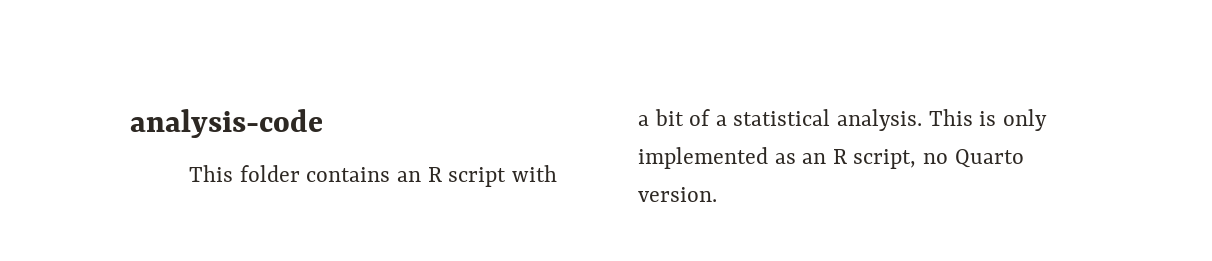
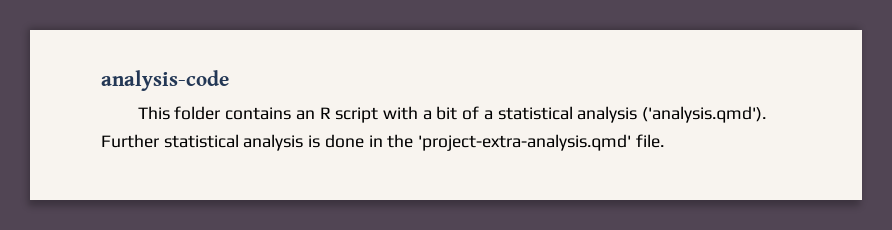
- This folder contains an R script with a bit of a statistical analysis. This is only implemented as an R script, no Quarto version.
+ This folder contains an R script with a bit of a statistical analysis ('analysis.qmd'). Further statistical analysis is done in the 'project-extra-analysis.qmd' file.

